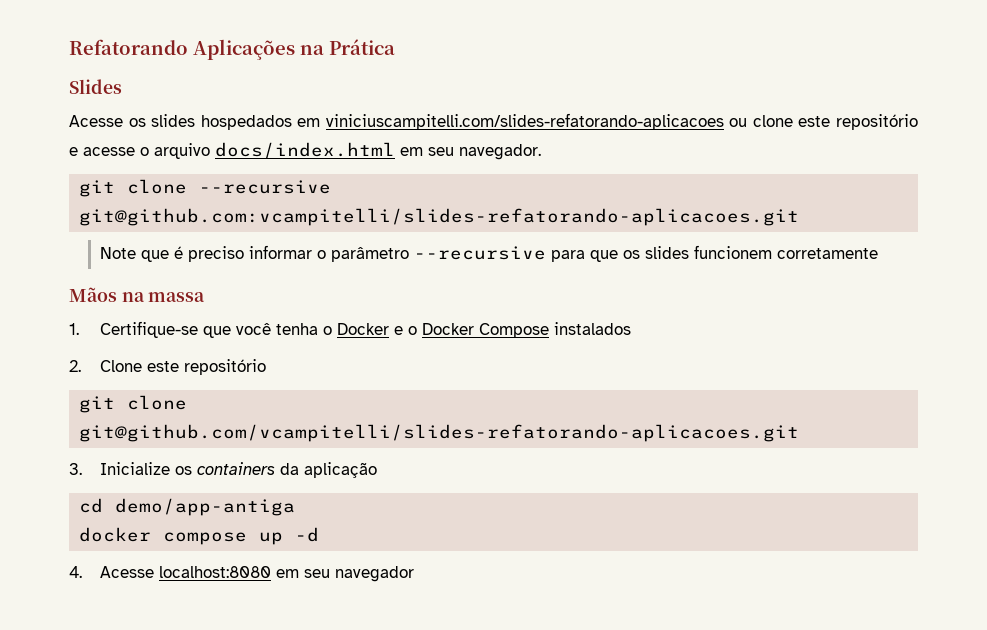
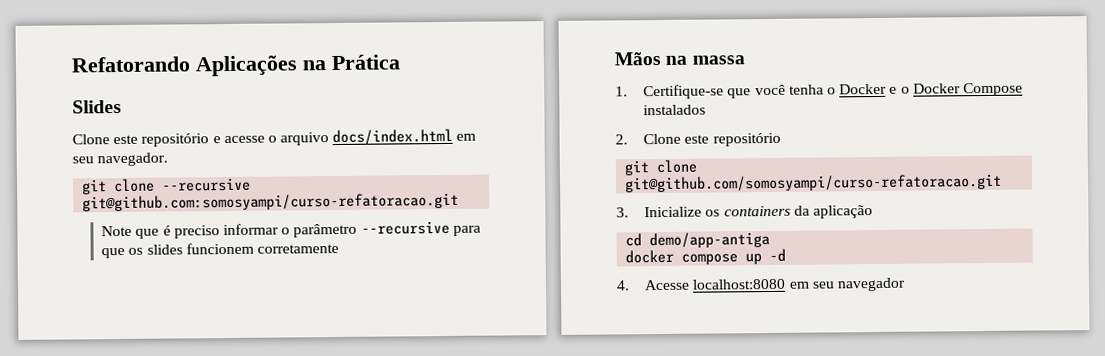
- Acesse os slides hospedados em viniciuscampitelli.com/slides-refatorando-aplicacoes ou clone este repositório e acesse o arquivo docs/index.html em seu navegador.
+ Clone este repositório e acesse o arquivo docs/index.html em seu navegador.
- git clone --recursive git@github.com:vcampitelli/slides-refatorando-aplicacoes.git
+ git clone --recursive git@github.com:somosyampi/curso-refatoracao.git
- git clone git@github.com/vcampitelli/slides-refatorando-aplicacoes.git
+ git clone git@github.com/somosyampi/curso-refatoracao.git

